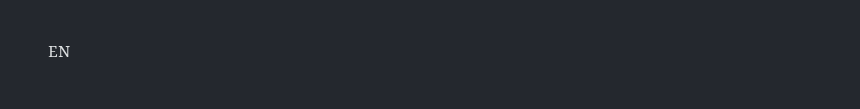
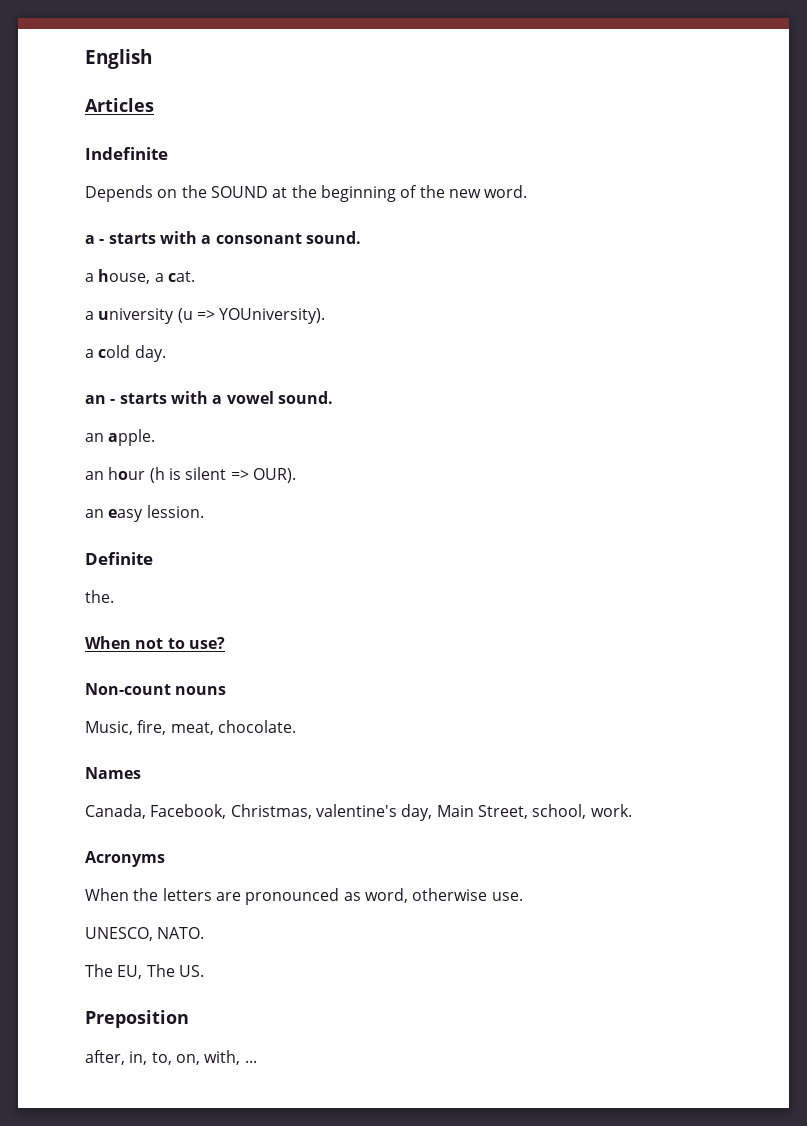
- EN
+ English
+ Articles
+ Indefinite
+ Depends on the SOUND at the beginning of the new word.
+ a - starts with a consonant sound.
+ a house, a cat.
+ a university (u => YOUniversity).
+ a cold day.
+ an - starts with a vowel sound.
+ an apple.
+ an hour (h is silent => OUR).
+ an easy lession.
+ Definite
+ the.
+ When not to use?
+ Non-count nouns
+ Music, fire, meat, chocolate.
+ Names
+ Canada, Facebook, Christmas, valentine's day, Main Street, school, work.
+ Acronyms
+ When the letters are pronounced as word, otherwise use.
+ UNESCO, NATO.
+ The EU, The US.
+ Preposition
+ after, in, to, on, with, ...

